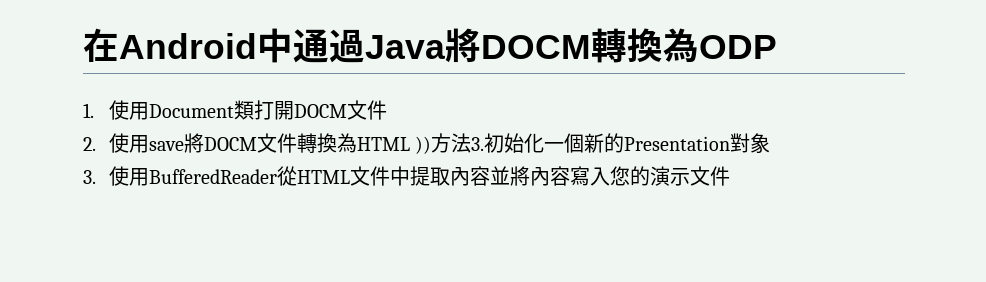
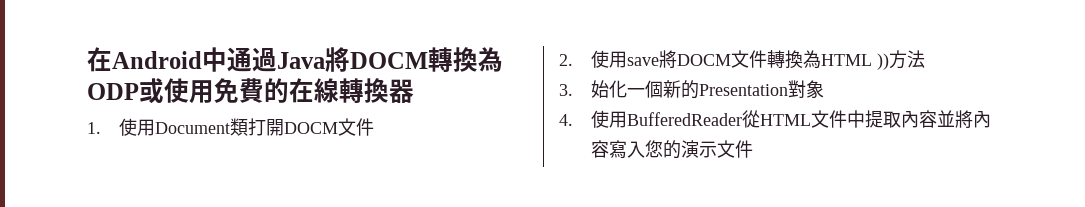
- 在Android中通過Java將DOCM轉換為ODP
+ 在Android中通過Java將DOCM轉換為ODP或使用免費的在線轉換器
- 2.使用save將DOCM文件轉換為HTML ))方法3.初始化一個新的Presentation對象
+ 2.使用save將DOCM文件轉換為HTML ))方法
+ 3.始化一個新的Presentation對象
- 3.使用BufferedReader從HTML文件中提取內容並將內容寫入您的演示文件
+ 4.使用BufferedReader從HTML文件中提取內容並將內容寫入您的演示文件

